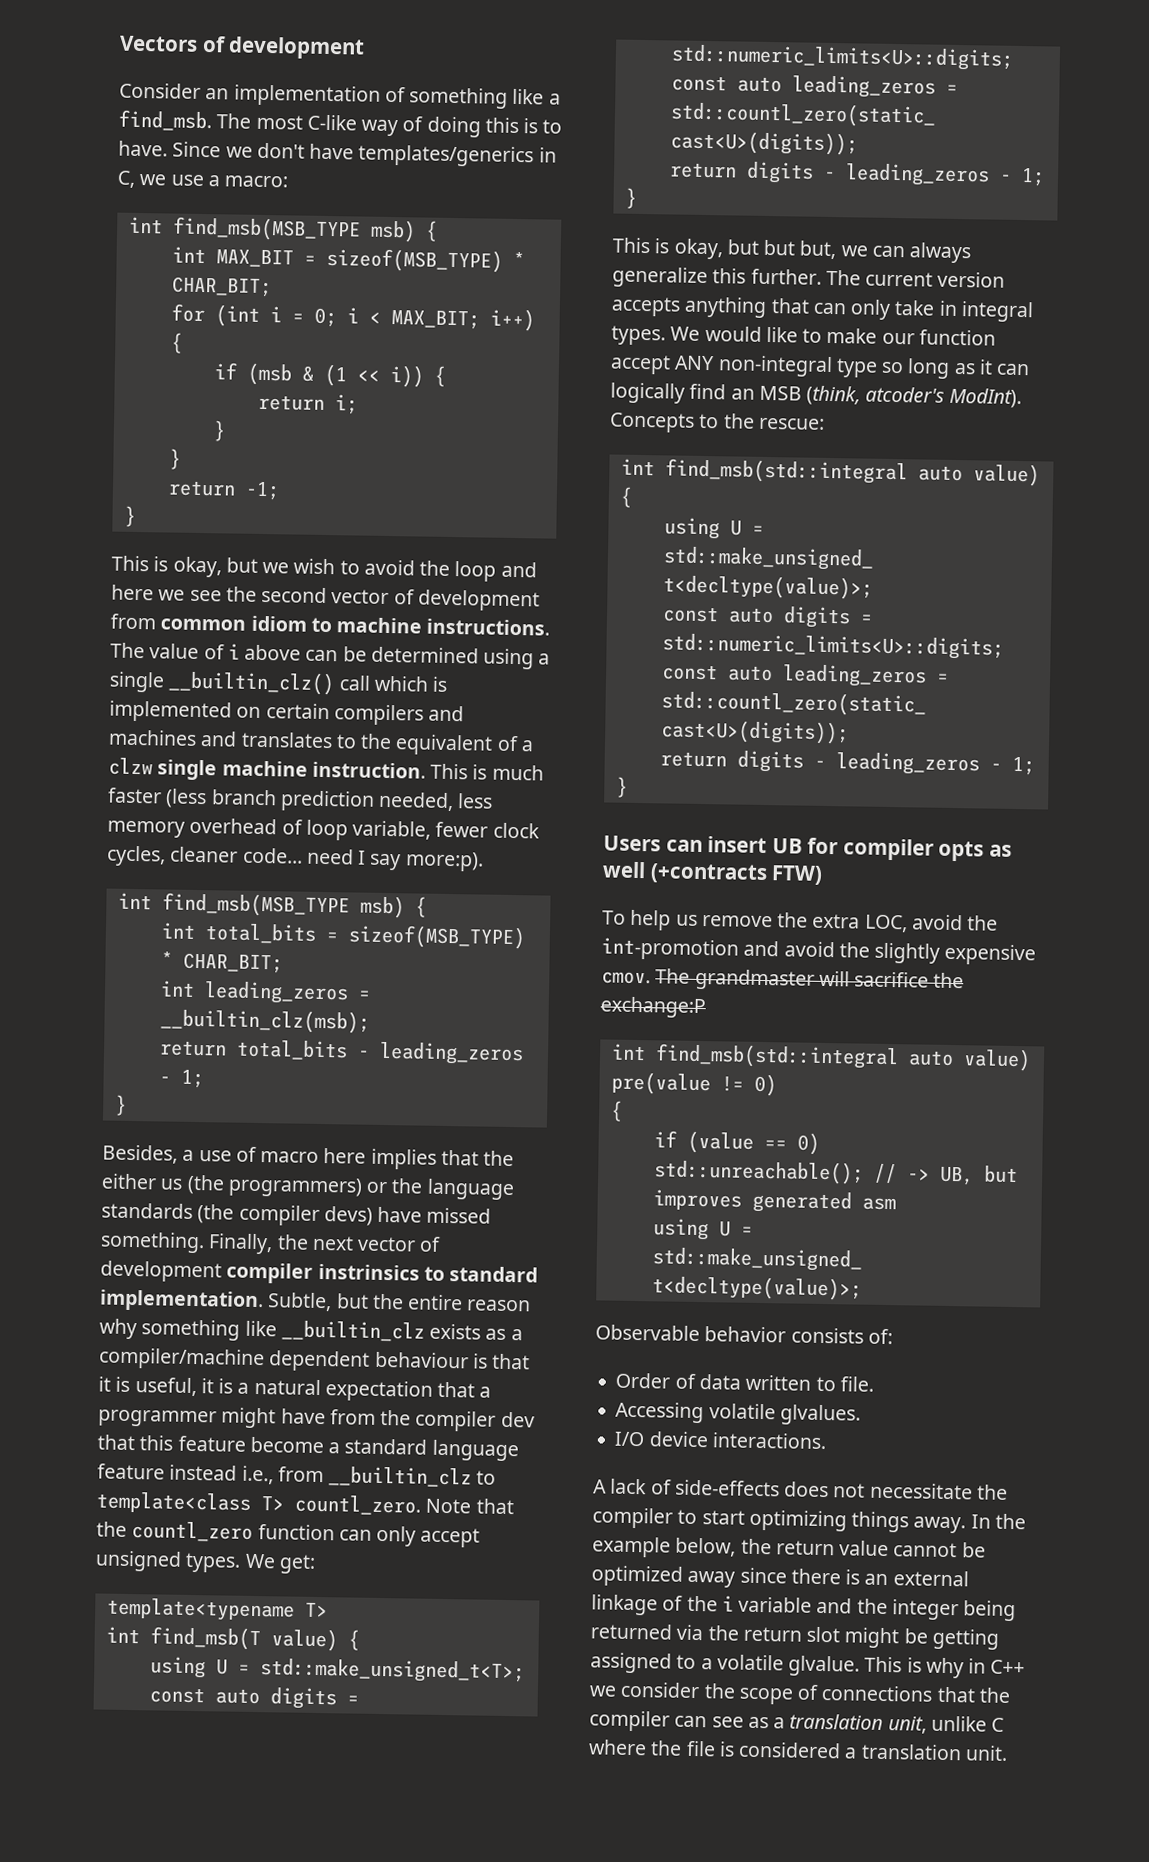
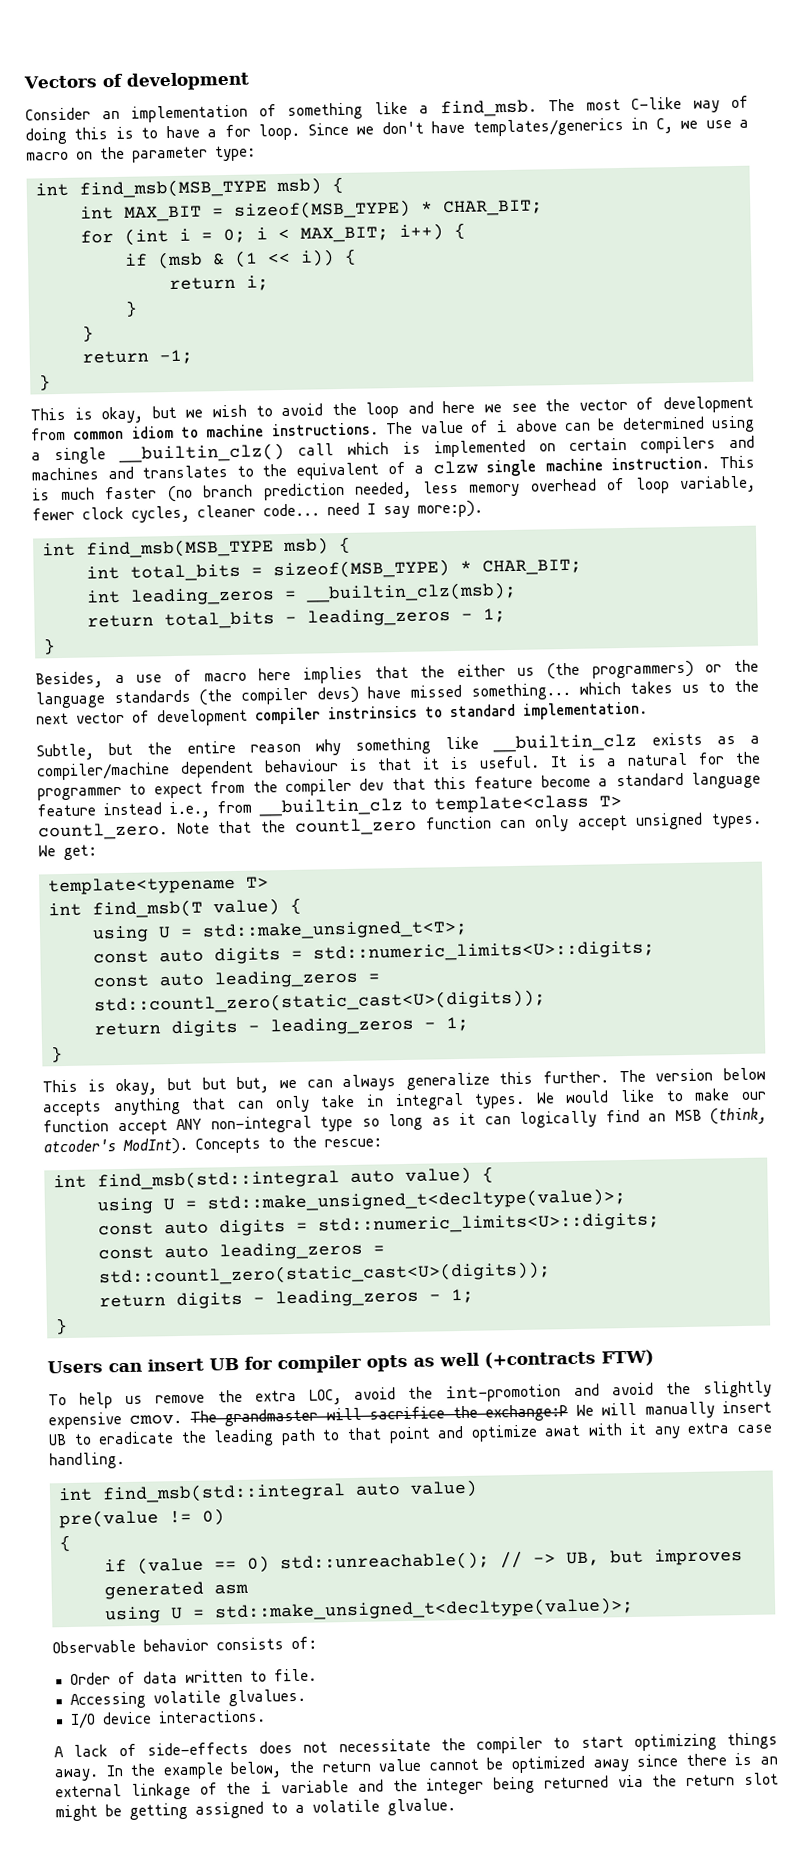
- The most C-like way of doing this is to have.
+ The most C-like way of doing this is to have a for loop.
- Since we don't have templates/generics in C, we use a macro:
+ Since we don't have templates/generics in C, we use a macro on the parameter type:
- This is okay, but we wish to avoid the loop and here we see the second vector of development from common idiom to machine instructions.
+ This is okay, but we wish to avoid the loop and here we see the vector of development from common idiom to machine instructions.
- This is much faster (less branch prediction needed, less memory overhead of loop variable, fewer clock cycles, cleaner code... need I say more:p).
+ This is much faster (no branch prediction needed, less memory overhead of loop variable, fewer clock cycles, cleaner code... need I say more:p).
- Besides, a use of macro here implies that the either us (the programmers) or the language standards (the compiler devs) have missed something. Finally, the next vector of development compiler instrinsics to standard implementation. Subtle, but the entire reason why something like __builtin_clz exists as a compiler/machine dependent behaviour is that it is useful, it is a natural expectation that a programmer might have from the compiler dev that this feature become a standard language feature instead i.e., from __builtin_clz to template<class T> countl_zero.
+ Besides, a use of macro here implies that the either us (the programmers) or the language standards (the compiler devs) have missed something... which takes us to the next vector of development compiler instrinsics to standard implementation.
+ Subtle, but the entire reason why something like __builtin_clz exists as a compiler/machine dependent behaviour is that it is useful. It is a natural for the programmer to expect from the compiler dev that this feature become a standard language feature instead i.e., from __builtin_clz to template<class T> countl_zero.
- The current version accepts anything that can only take in integral types.
+ The version below accepts anything that can only take in integral types.
- The grandmaster will sacrifice the exchange:P
+ The grandmaster will sacrifice the exchange:P We will manually insert UB to eradicate the leading path to that point and optimize awat with it any extra case handling.
- This is why in C++ we consider the scope of connections that the compiler can see as a translation unit, unlike C where the file is considered a translation unit.

